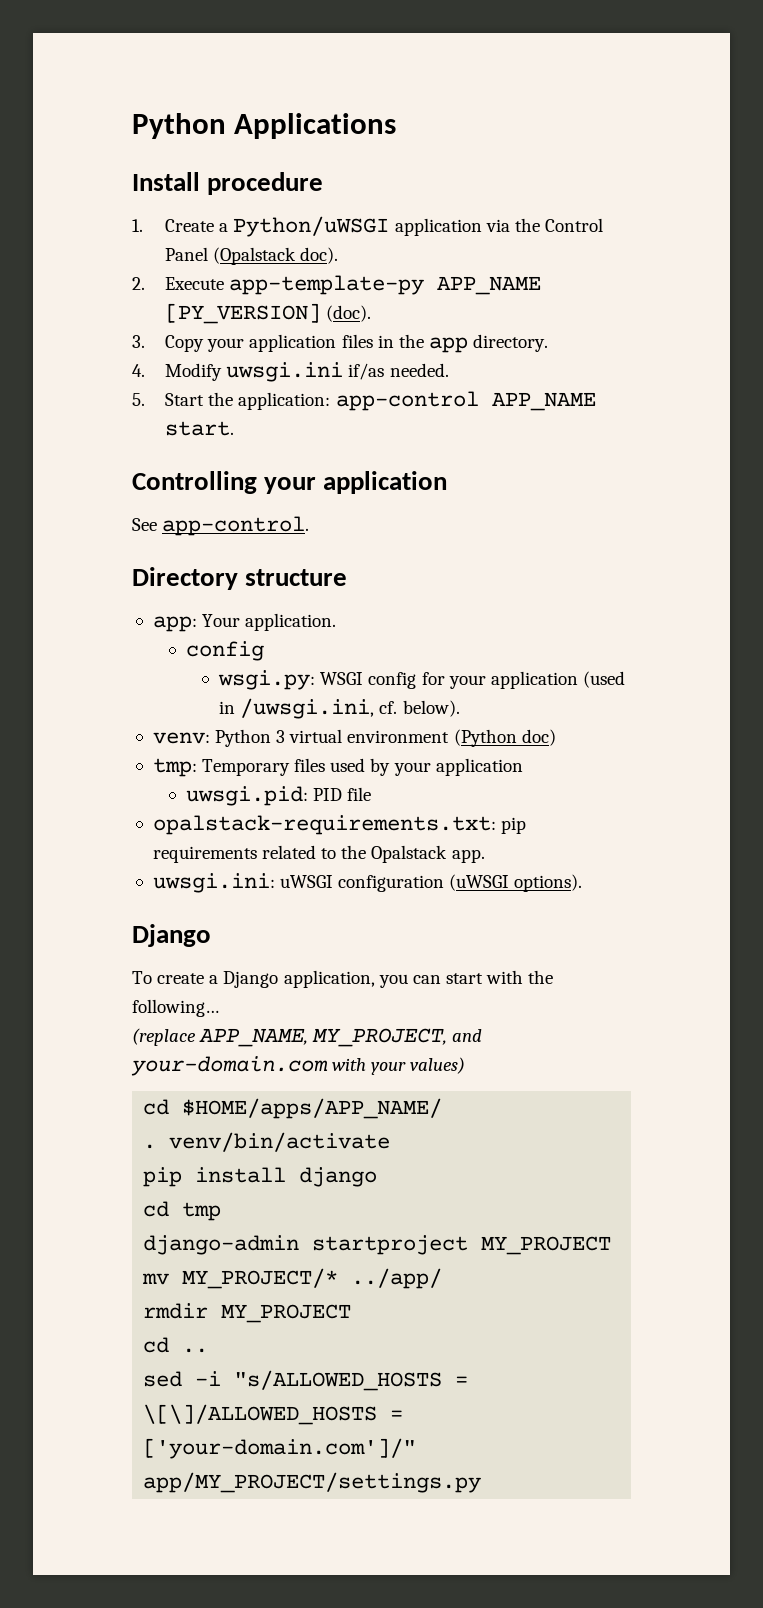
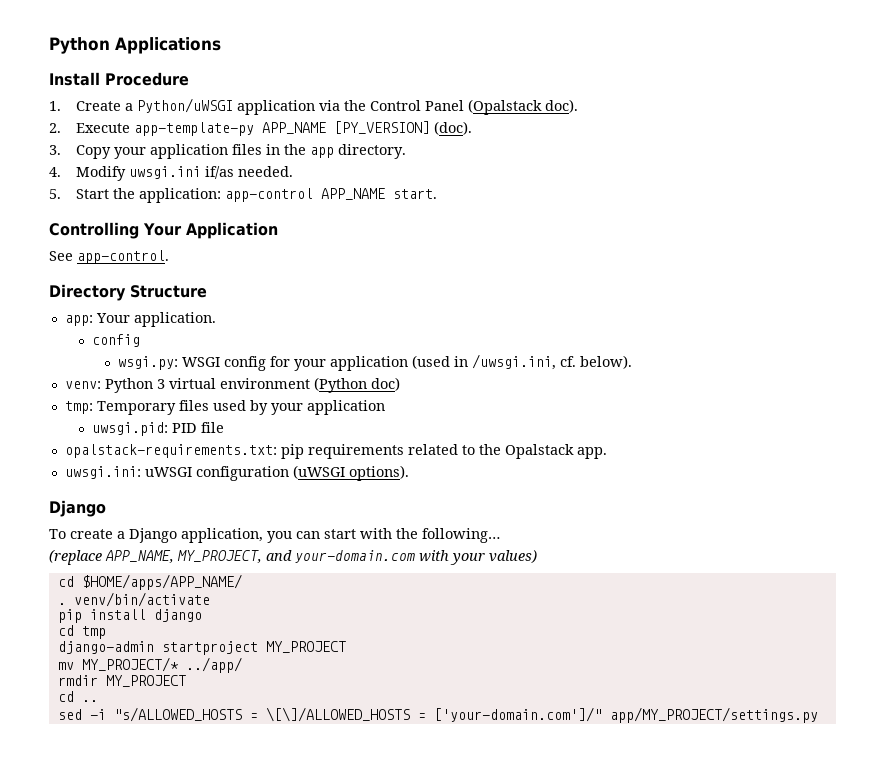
- Install procedure
+ Install Procedure
- Controlling your application
+ Controlling Your Application
- Directory structure
+ Directory Structure

